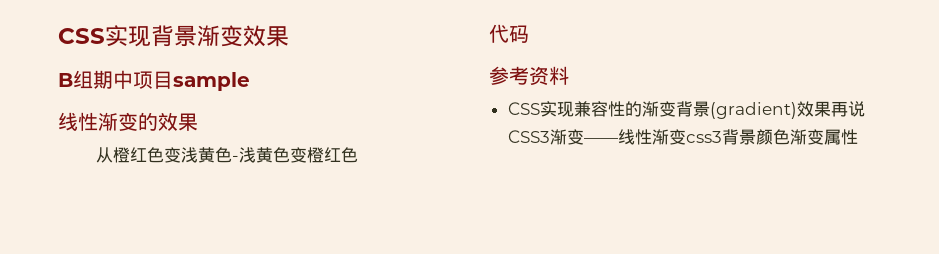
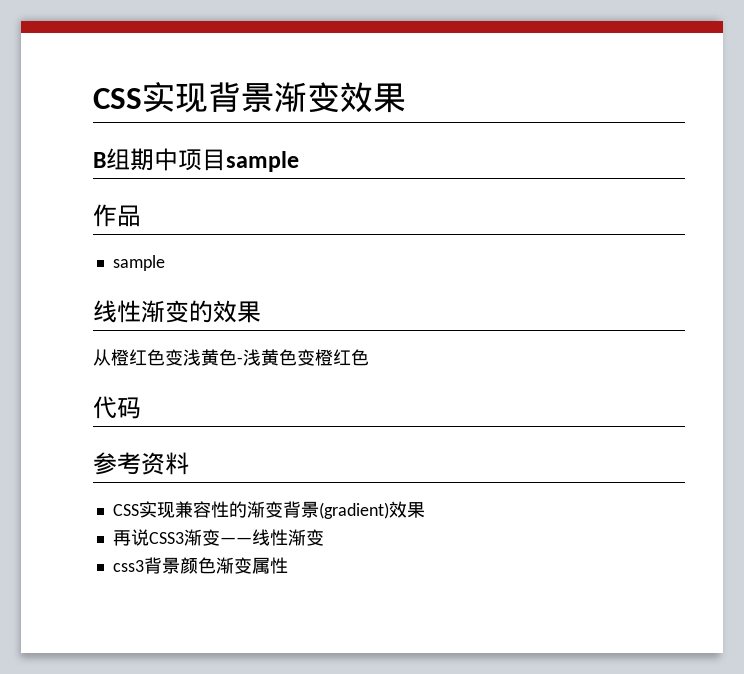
+ 作品
+ sample
- CSS实现兼容性的渐变背景(gradient)效果再说CSS3渐变——线性渐变css3背景颜色渐变属性
+ CSS实现兼容性的渐变背景(gradient)效果
+ 再说CSS3渐变——线性渐变
+ css3背景颜色渐变属性

